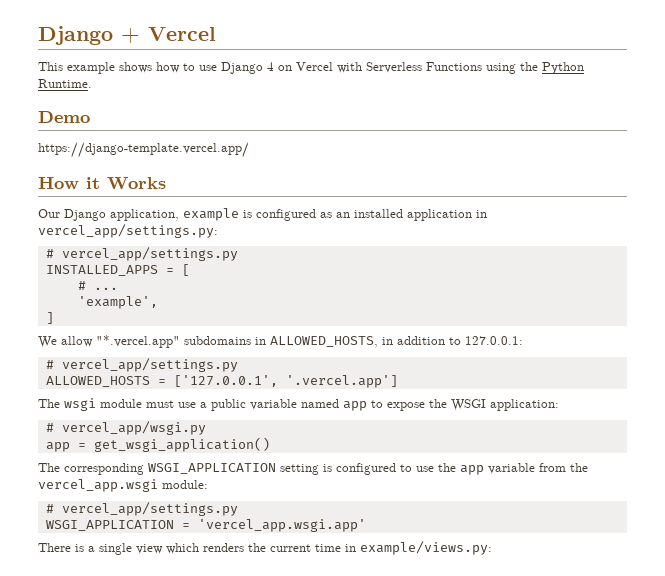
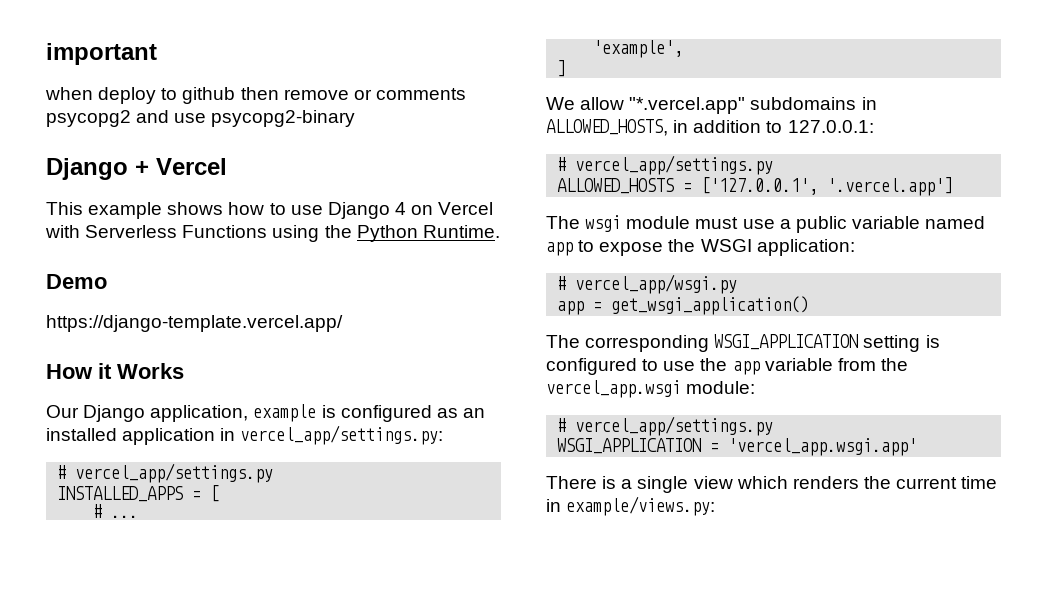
+ important
+ when deploy to github then remove or comments psycopg2 and use psycopg2-binary

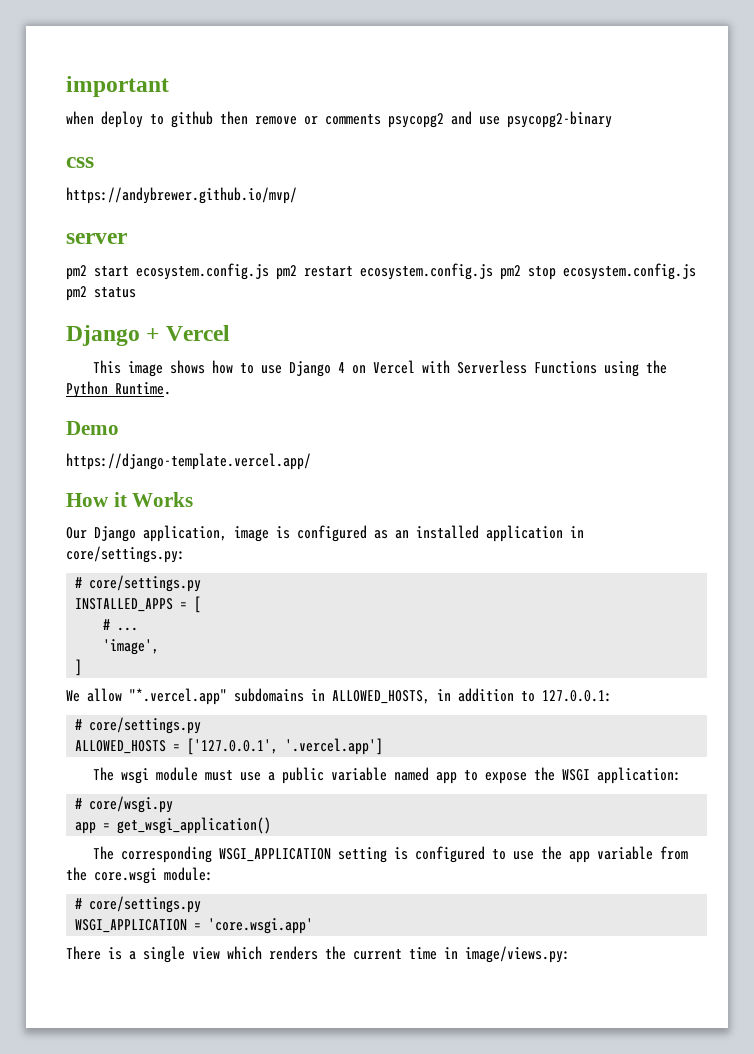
+ css
+ https://andybrewer.github.io/mvp/
+ server
+ pm2 start ecosystem.config.js pm2 restart ecosystem.config.js pm2 stop ecosystem.config.js pm2 status
- This example shows how to use Django 4 on Vercel with Serverless Functions using the Python Runtime.
+ This image shows how to use Django 4 on Vercel with Serverless Functions using the Python Runtime.
- Our Django application, example is configured as an installed application in vercel_app/settings.py:
- # vercel_app/settings.py
+ Our Django application, image is configured as an installed application in core/settings.py:
+ # core/settings.py
- 'example',
+ 'image',
  We allow "*.vercel.app" subdomains in ALLOWED_HOSTS, in addition to 127.0.0.1:
- # vercel_app/settings.py
+ # core/settings.py
- # vercel_app/wsgi.py
+ # core/wsgi.py
- The corresponding WSGI_APPLICATION setting is configured to use the app variable from the vercel_app.wsgi module:
- # vercel_app/settings.py
+ The corresponding WSGI_APPLICATION setting is configured to use the app variable from the core.wsgi module:
+ # core/settings.py
- WSGI_APPLICATION = 'vercel_app.wsgi.app'
+ WSGI_APPLICATION = 'core.wsgi.app'
- There is a single view which renders the current time in example/views.py:
+ There is a single view which renders the current time in image/views.py:

